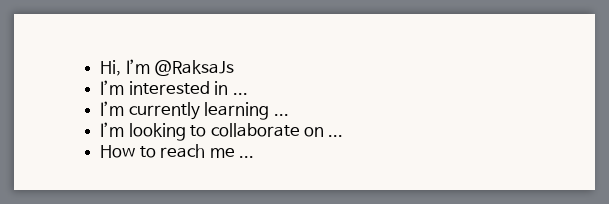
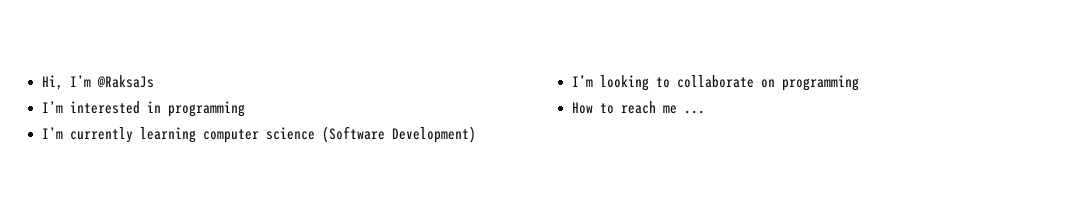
- I’m interested in ...
+ I’m interested in programming
- I’m currently learning ...
+ I’m currently learning computer science (Software Development)
- I’m looking to collaborate on ...
+ I’m looking to collaborate on programming

